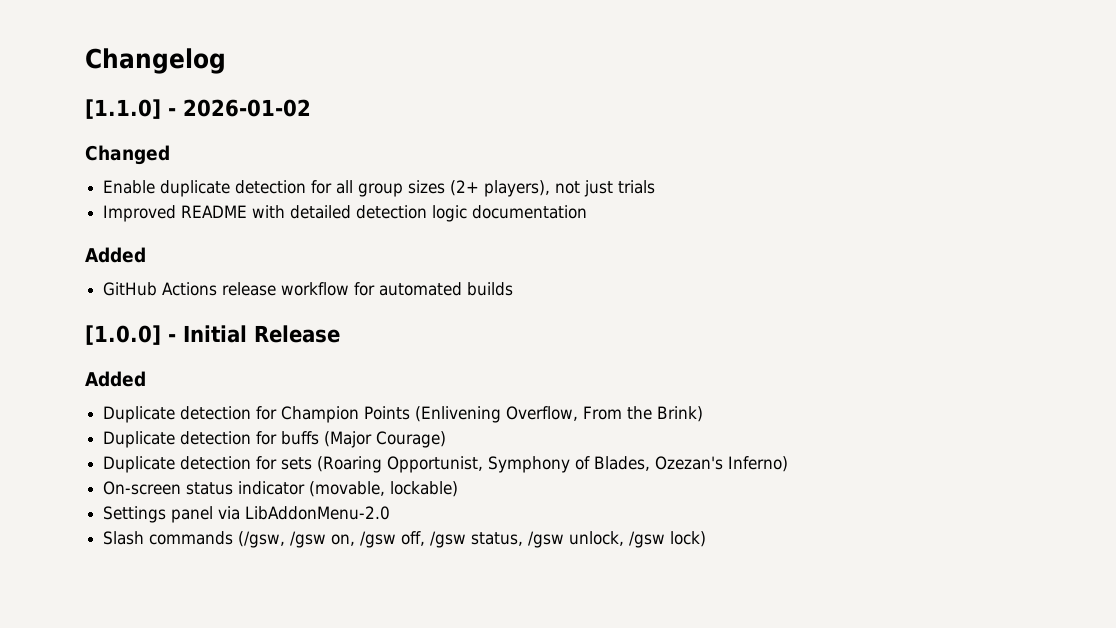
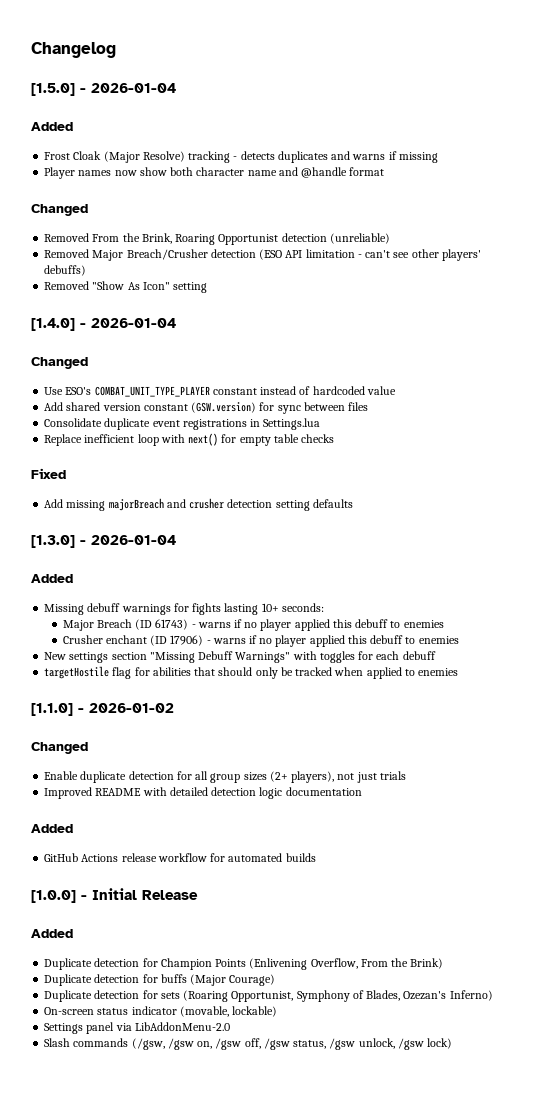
+ [1.5.0] - 2026-01-04
+ Added
+ Frost Cloak (Major Resolve) tracking - detects duplicates and warns if missing
+ Player names now show both character name and @handle format
+ Changed
+ Removed From the Brink, Roaring Opportunist detection (unreliable)
+ Removed Major Breach/Crusher detection (ESO API limitation - can't see other players' debuffs)
+ Removed "Show As Icon" setting
+ [1.4.0] - 2026-01-04
+ Changed
+ Use ESO's COMBAT_UNIT_TYPE_PLAYER constant instead of hardcoded value
+ Add shared version constant (GSW.version) for sync between files
+ Consolidate duplicate event registrations in Settings.lua
+ Replace inefficient loop with next() for empty table checks
+ Fixed
+ Add missing majorBreach and crusher detection setting defaults
+ [1.3.0] - 2026-01-04
+ Added
+ Missing debuff warnings for fights lasting 10+ seconds:
+ Major Breach (ID 61743) - warns if no player applied this debuff to enemies
+ Crusher enchant (ID 17906) - warns if no player applied this debuff to enemies
+ New settings section "Missing Debuff Warnings" with toggles for each debuff
+ targetHostile flag for abilities that should only be tracked when applied to enemies

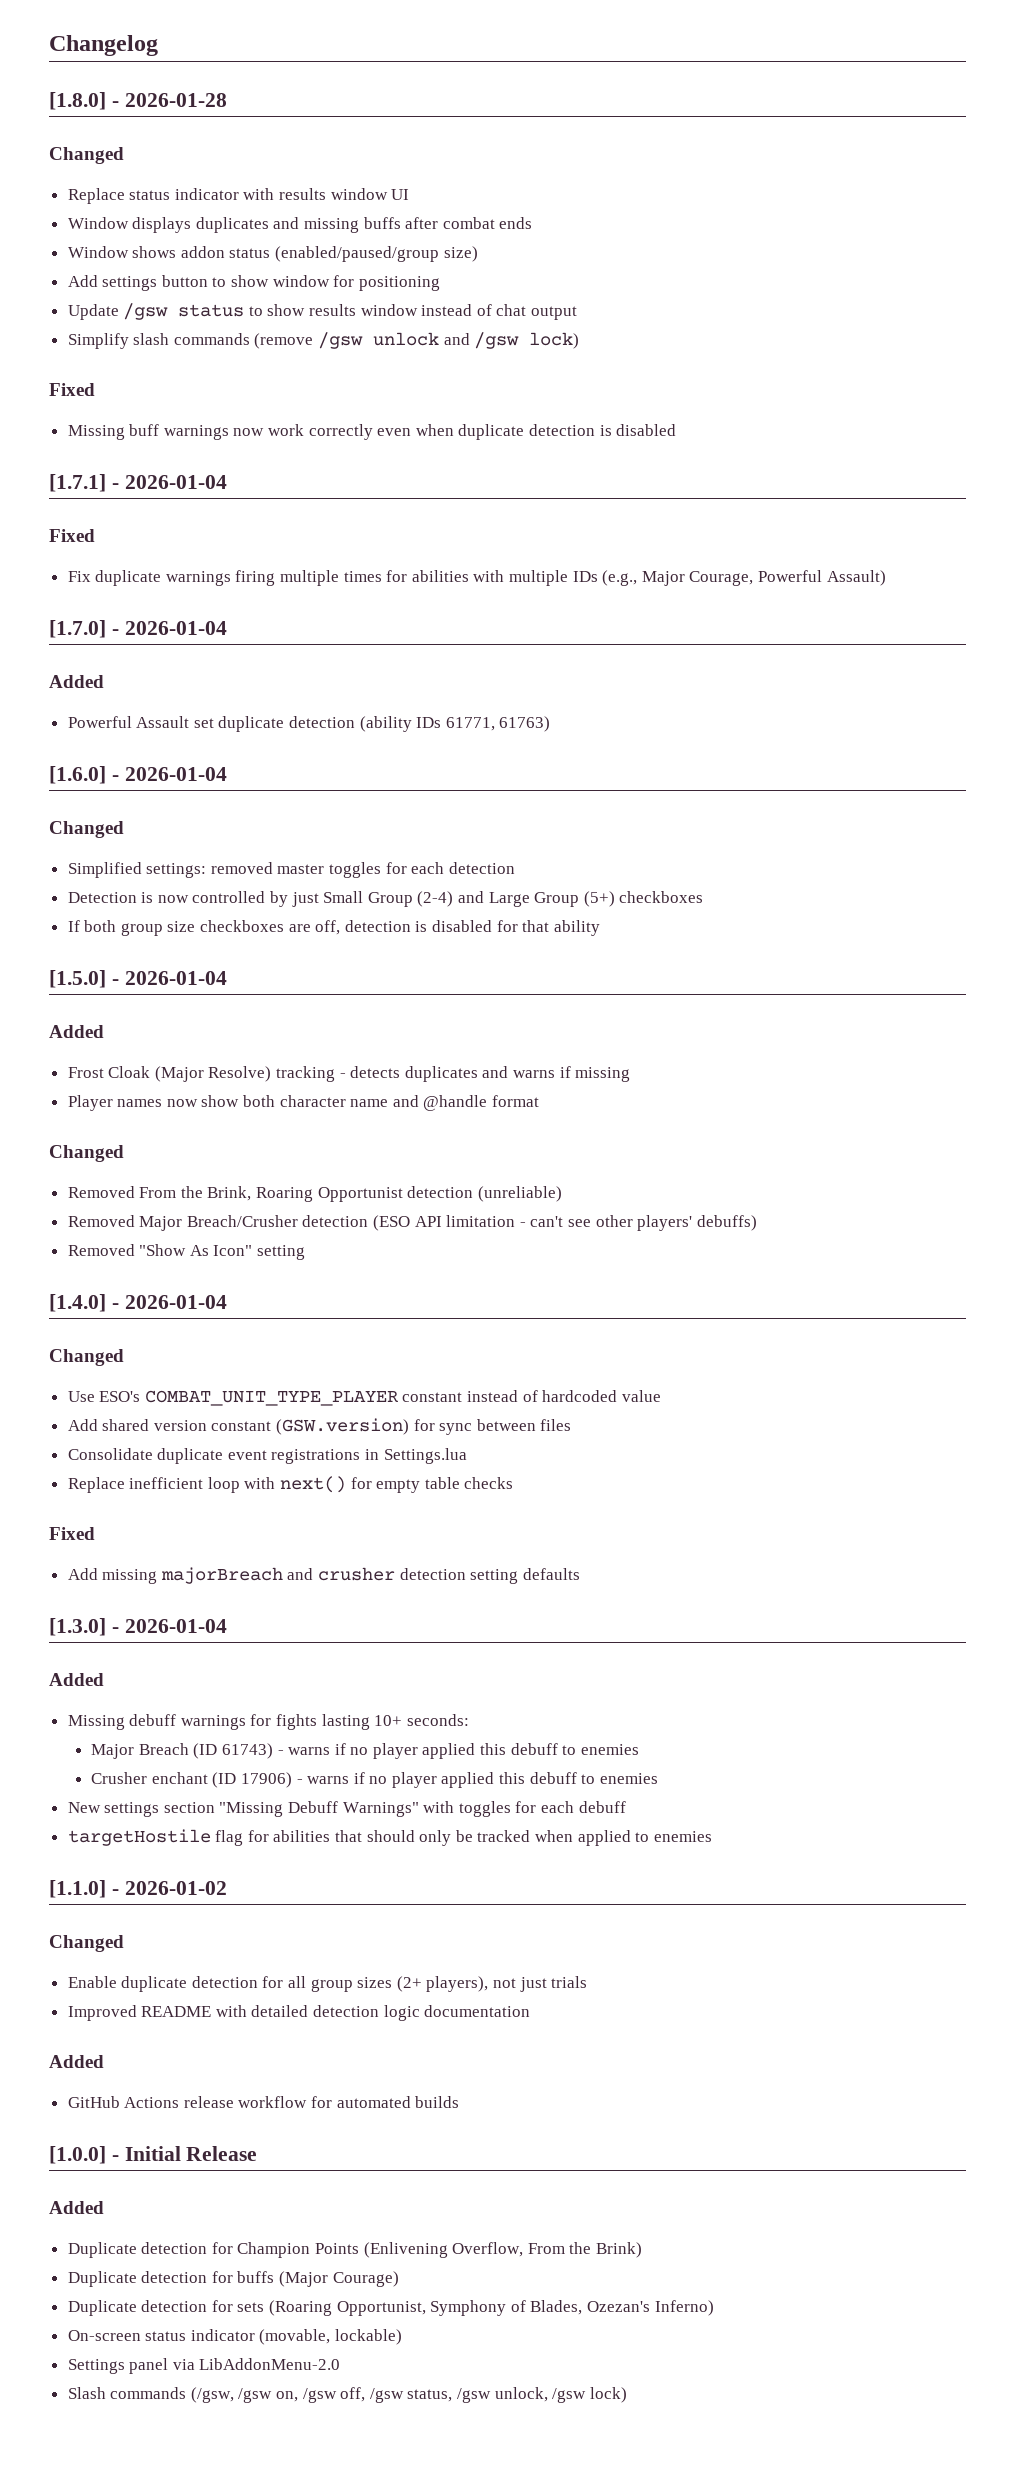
+ [1.8.0] - 2026-01-28
+ Changed
+ Replace status indicator with results window UI
+ Window displays duplicates and missing buffs after combat ends
+ Window shows addon status (enabled/paused/group size)
+ Add settings button to show window for positioning
+ Update /gsw status to show results window instead of chat output
+ Simplify slash commands (remove /gsw unlock and /gsw lock)
+ Fixed
+ Missing buff warnings now work correctly even when duplicate detection is disabled
+ [1.7.1] - 2026-01-04
+ Fixed
+ Fix duplicate warnings firing multiple times for abilities with multiple IDs (e.g., Major Courage, Powerful Assault)
+ [1.7.0] - 2026-01-04
+ Added
+ Powerful Assault set duplicate detection (ability IDs 61771, 61763)
+ [1.6.0] - 2026-01-04
+ Changed
+ Simplified settings: removed master toggles for each detection
+ Detection is now controlled by just Small Group (2-4) and Large Group (5+) checkboxes
+ If both group size checkboxes are off, detection is disabled for that ability

